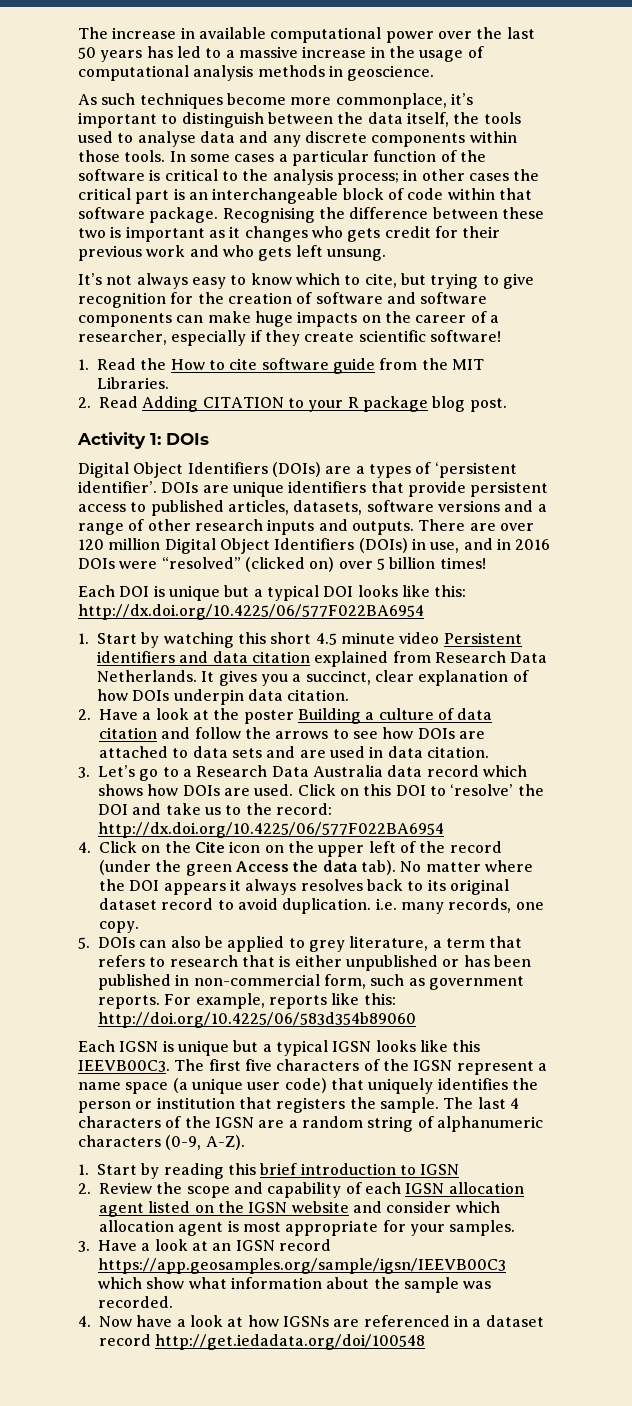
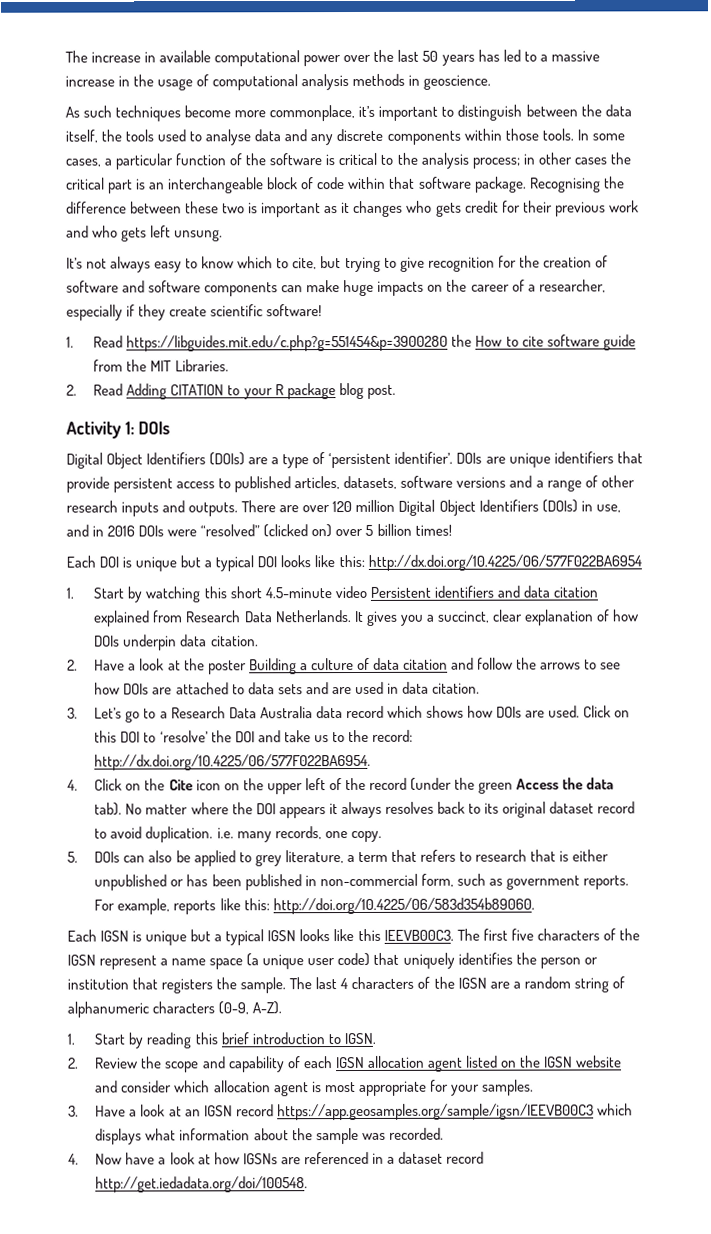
- In some cases a particular function of the software is critical to the analysis process; in other cases the critical part is an interchangeable block of code within that software package.
+ In some cases, a particular function of the software is critical to the analysis process; in other cases the critical part is an interchangeable block of code within that software package.
- 1. Read the How to cite software guide from the MIT Libraries.
+ 1. Read https://libguides.mit.edu/c.php?g=551454&p=3900280 the How to cite software guide from the MIT Libraries.
- Digital Object Identifiers (DOIs) are a types of ‘persistent identifier’.
+ Digital Object Identifiers (DOIs) are a type of ‘persistent identifier’.
- 1. Start by watching this short 4.5 minute video Persistent identifiers and data citation explained from Research Data Netherlands.
+ 1. Start by watching this short 4.5-minute video Persistent identifiers and data citation explained from Research Data Netherlands.
- Click on this DOI to ‘resolve’ the DOI and take us to the record: http://dx.doi.org/10.4225/06/577F022BA6954
+ Click on this DOI to ‘resolve’ the DOI and take us to the record: http://dx.doi.org/10.4225/06/577F022BA6954.
- For example, reports like this: http://doi.org/10.4225/06/583d354b89060
+ For example, reports like this: http://doi.org/10.4225/06/583d354b89060.
- 1. Start by reading this brief introduction to IGSN
+ 1. Start by reading this brief introduction to IGSN.
- 3. Have a look at an IGSN record https://app.geosamples.org/sample/igsn/IEEVB00C3 which show what information about the sample was recorded.
+ 3. Have a look at an IGSN record https://app.geosamples.org/sample/igsn/IEEVB00C3 which displays what information about the sample was recorded.
- 4. Now have a look at how IGSNs are referenced in a dataset record http://get.iedadata.org/doi/100548
+ 4. Now have a look at how IGSNs are referenced in a dataset record http://get.iedadata.org/doi/100548.

